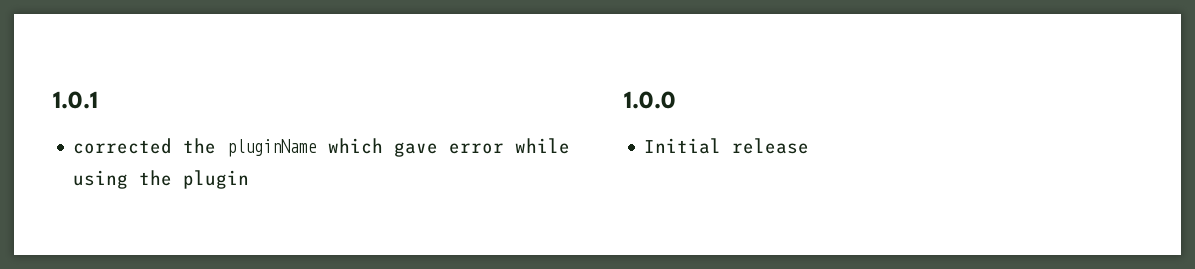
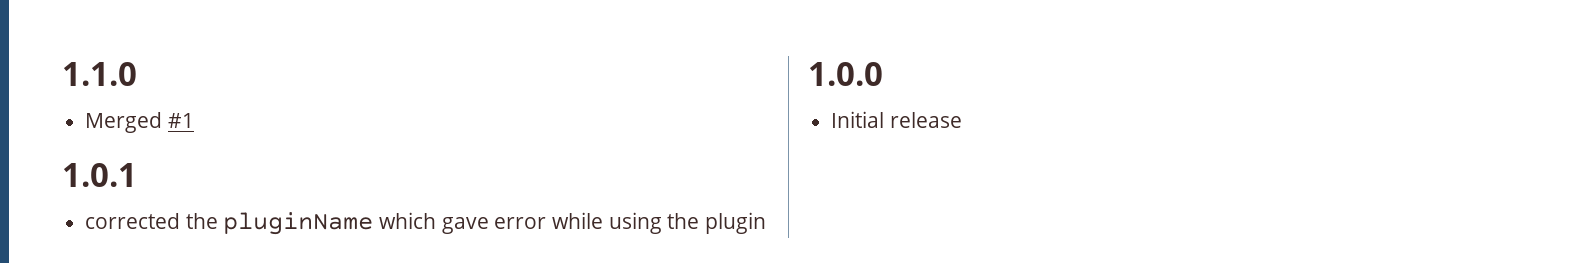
+ 1.1.0
+ Merged #1

